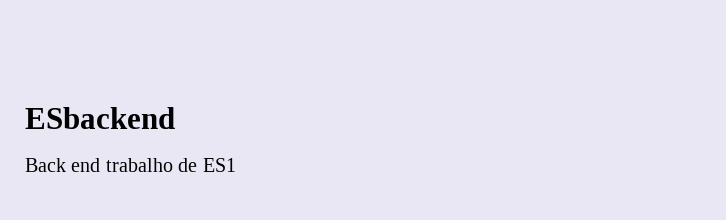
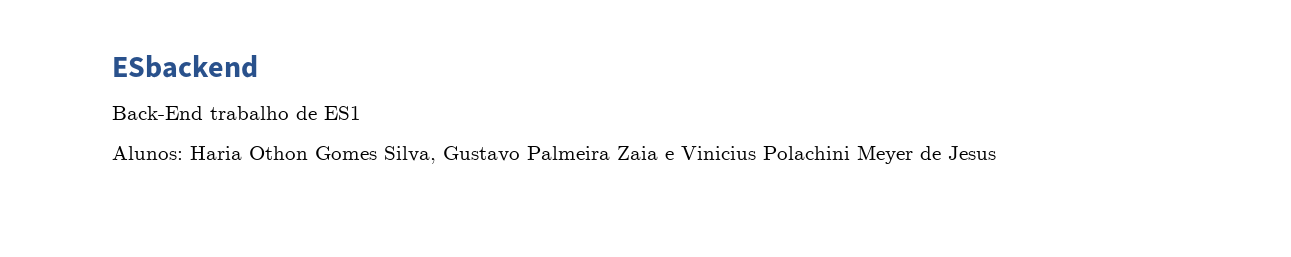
- Back end trabalho de ES1
+ Back-End trabalho de ES1
+ Alunos: Haria Othon Gomes Silva, Gustavo Palmeira Zaia e Vinicius Polachini Meyer de Jesus

